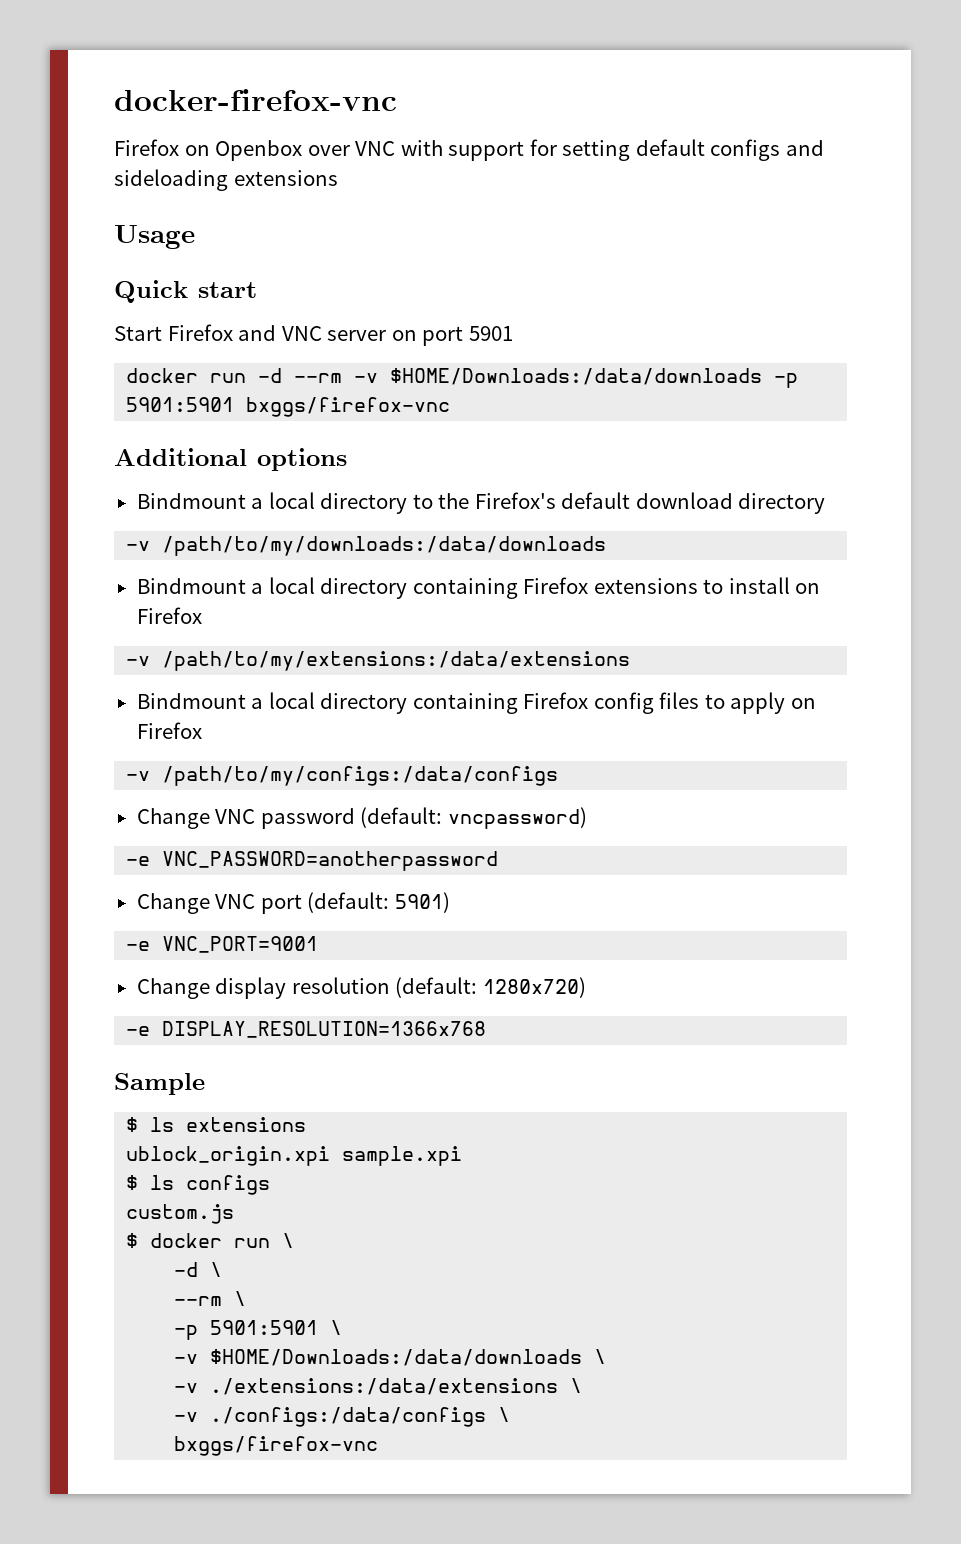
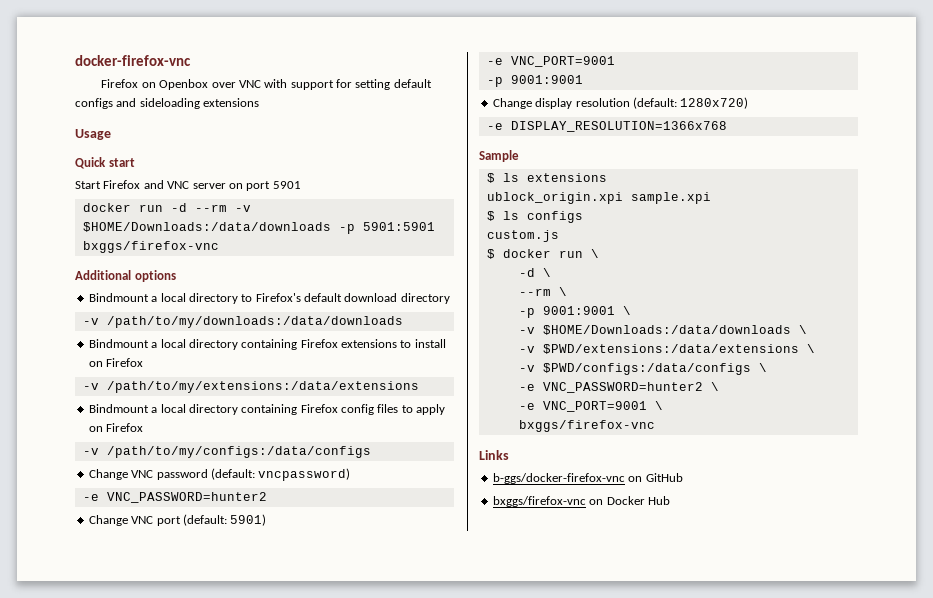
- Bindmount a local directory to the Firefox's default download directory
+ Bindmount a local directory to Firefox's default download directory
  Change VNC password (default: vncpassword)
- -e VNC_PASSWORD=anotherpassword
+ -e VNC_PASSWORD=hunter2
  Change VNC port (default: 5901)
  -e VNC_PORT=9001
+ -p 9001:9001
- -p 5901:5901 \
+ -p 9001:9001 \
- -v ./extensions:/data/extensions \
- -v ./configs:/data/configs \
+ -v $PWD/extensions:/data/extensions \
+ -v $PWD/configs:/data/configs \
+ -e VNC_PASSWORD=hunter2 \
+ -e VNC_PORT=9001 \
  bxggs/firefox-vnc
+ Links
+ b-ggs/docker-firefox-vnc on GitHub
+ bxggs/firefox-vnc on Docker Hub

